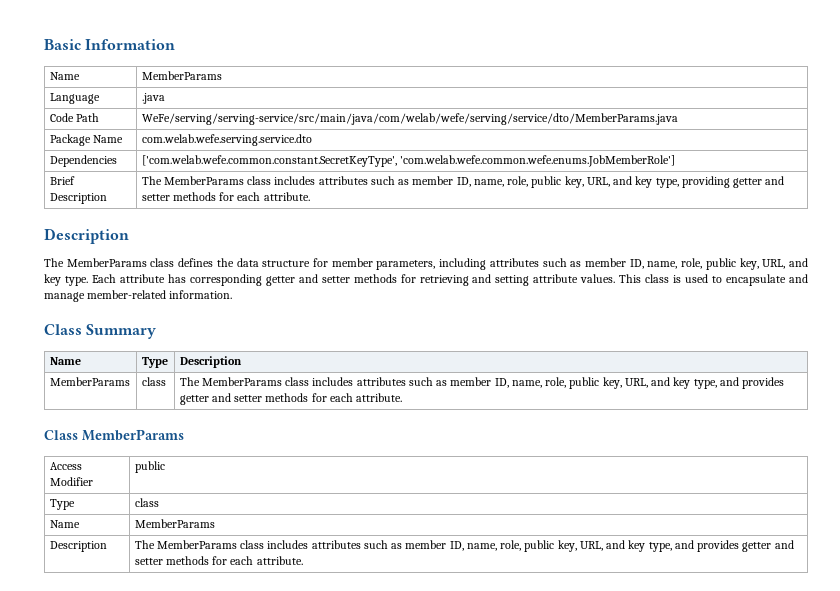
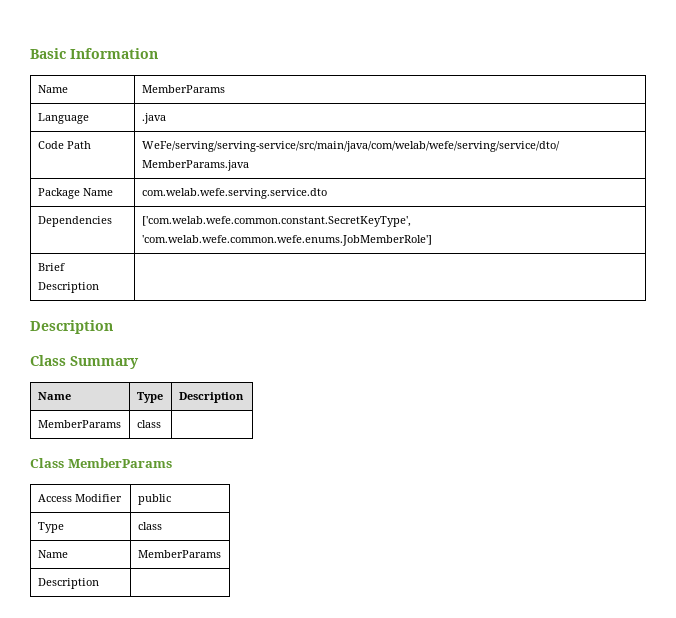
- Brief Description | The MemberParams class includes attributes such as member ID, name, role, public key, URL, and key type, providing getter and setter methods for each attribute.
+ Brief Description |
  Description
- The MemberParams class defines the data structure for member parameters, including attributes such as member ID, name, role, public key, URL, and key type. Each attribute has corresponding getter and setter methods for retrieving and setting attribute values. This class is used to encapsulate and manage member-related information.
- MemberParams | class | The MemberParams class includes attributes such as member ID, name, role, public key, URL, and key type, and provides getter and setter methods for each attribute.
+ MemberParams | class |
  Type | class
  Name | MemberParams
- Description | The MemberParams class includes attributes such as member ID, name, role, public key, URL, and key type, and provides getter and setter methods for each attribute.
+ Description |

